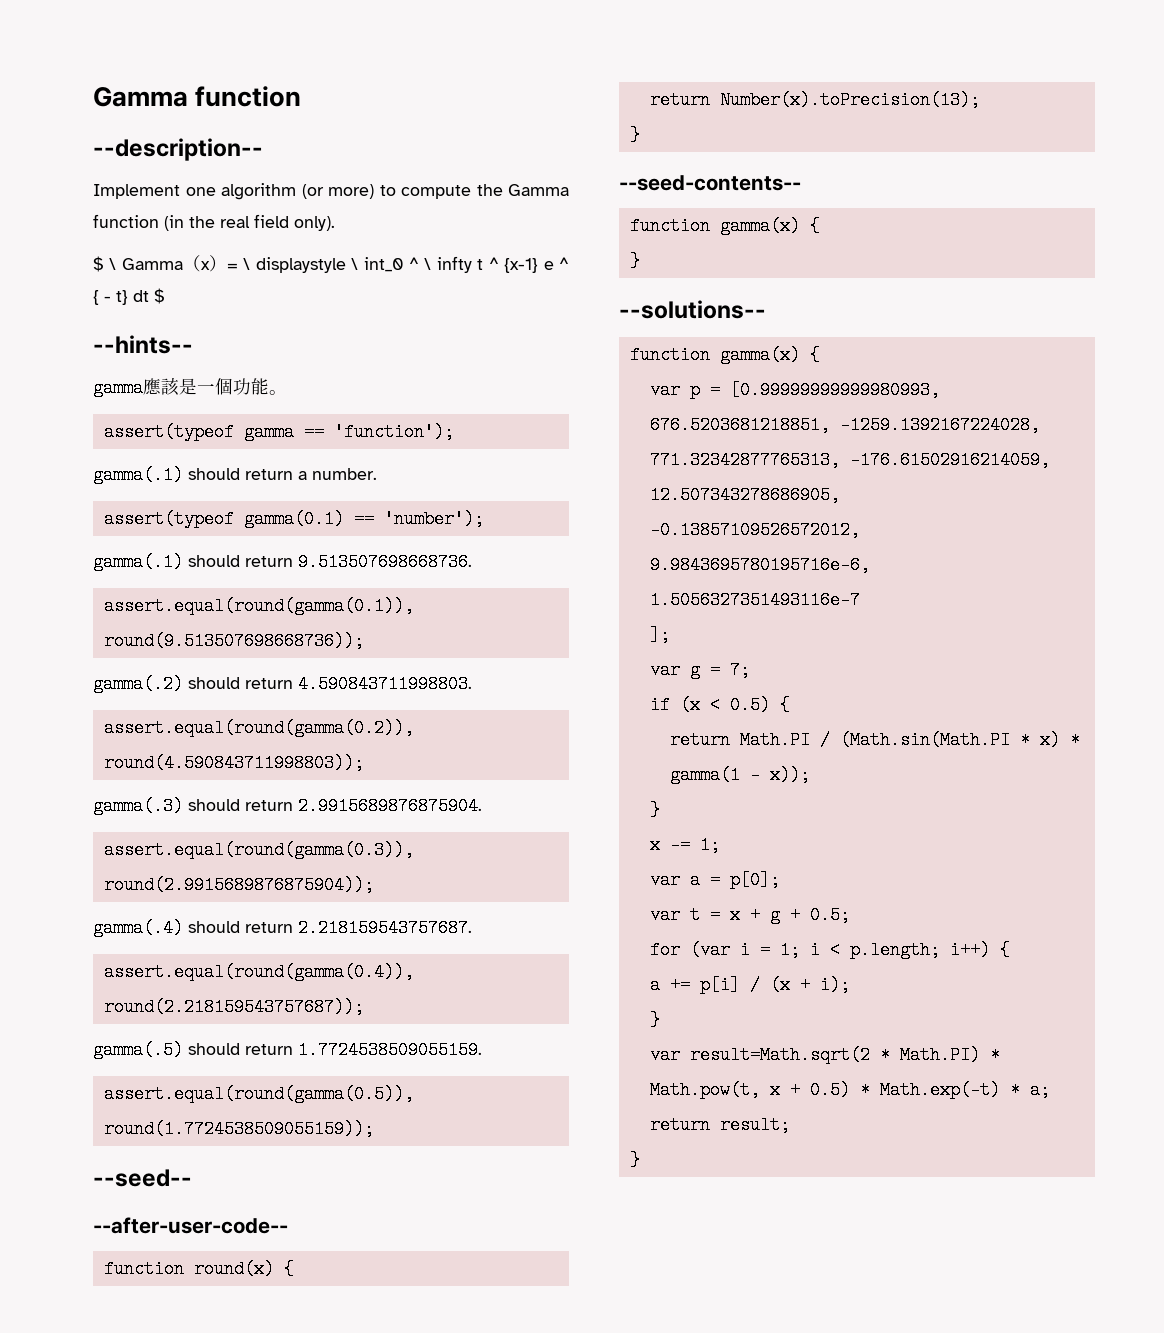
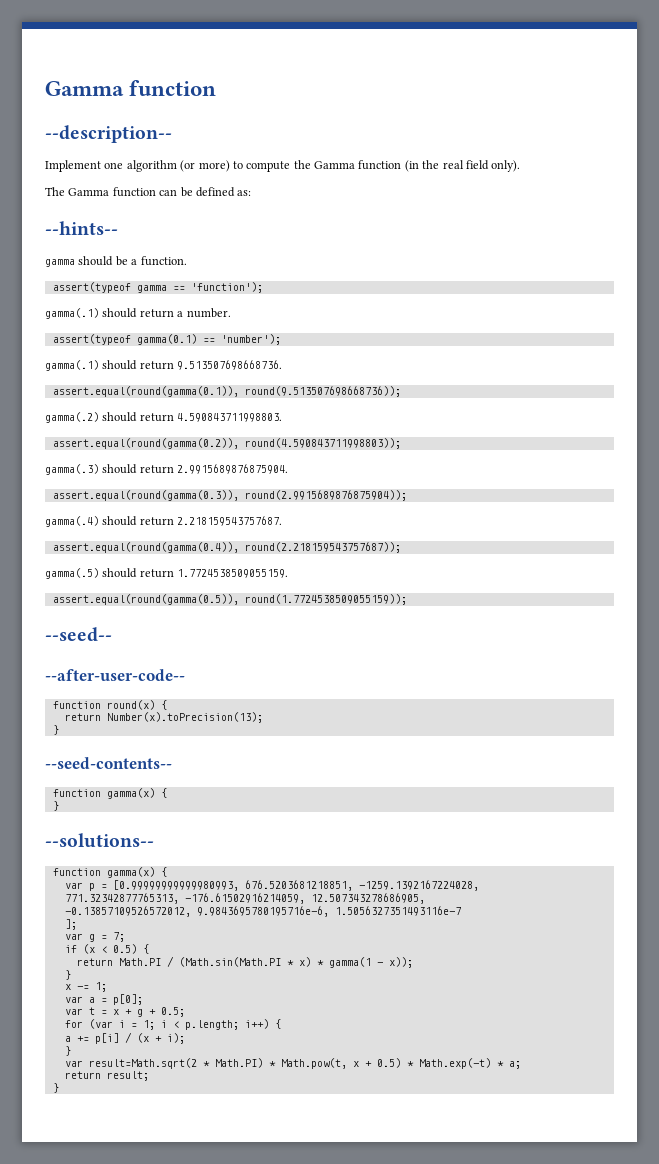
- $ \ Gamma（x）= \ displaystyle \ int_0 ^ \ infty t ^ {x-1} e ^ { - t} dt $
+ The Gamma function can be defined as:
  --hints--
- gamma應該是一個功能。
+ gamma should be a function.

